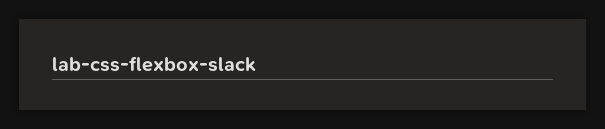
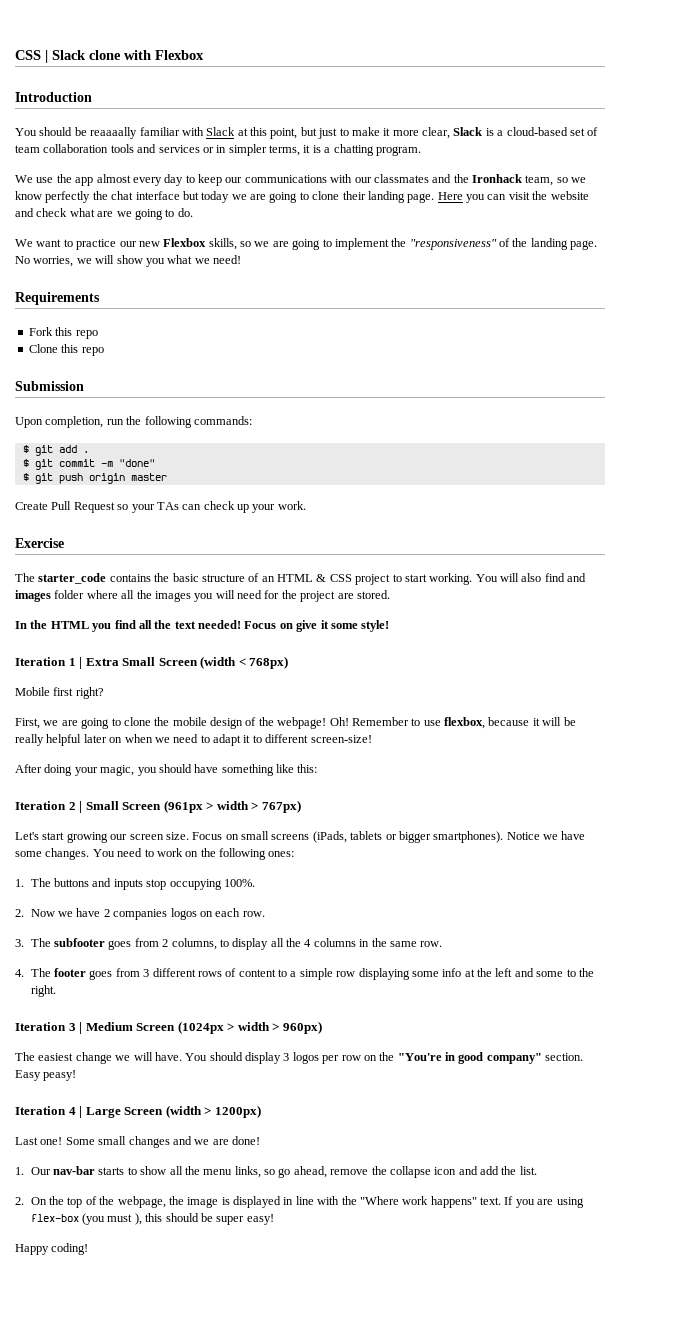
- lab-css-flexbox-slack
+ CSS | Slack clone with Flexbox
+ Introduction
+ You should be reaaaally familiar with Slack at this point, but just to make it more clear, Slack is a cloud-based set of team collaboration tools and services or in simpler terms, it is a chatting program.
+ We use the app almost every day to keep our communications with our classmates and the Ironhack team, so we know perfectly the chat interface but today we are going to clone their landing page. Here you can visit the website and check what are we going to do.
+ We want to practice our new Flexbox skills, so we are going to implement the "responsiveness" of the landing page. No worries, we will show you what we need!
+ Requirements
+ Fork this repo
+ Clone this repo
+ Submission
+ Upon completion, run the following commands:
+ $ git add .
+ $ git commit -m "done"
+ $ git push origin master
+ Create Pull Request so your TAs can check up your work.
+ Exercise
+ The starter_code contains the basic structure of an HTML & CSS project to start working. You will also find and images folder where all the images you will need for the project are stored.
+ In the HTML you find all the text needed! Focus on give it some style!
+ Iteration 1 | Extra Small Screen (width < 768px)
+ Mobile first right?
+ First, we are going to clone the mobile design of the webpage! Oh! Remember to use flexbox, because it will be really helpful later on when we need to adapt it to different screen-size!
+ After doing your magic, you should have something like this:
+ Iteration 2 | Small Screen (961px > width > 767px)
+ Let's start growing our screen size. Focus on small screens (iPads, tablets or bigger smartphones). Notice we have some changes. You need to work on the following ones:
+ 1. The buttons and inputs stop occupying 100%.
+ 2. Now we have 2 companies logos on each row.
+ 3. The subfooter goes from 2 columns, to display all the 4 columns in the same row.
+ 4. The footer goes from 3 different rows of content to a simple row displaying some info at the left and some to the right.
+ Iteration 3 | Medium Screen (1024px > width > 960px)
+ The easiest change we will have. You should display 3 logos per row on the "You're in good company" section. Easy peasy!
+ Iteration 4 | Large Screen (width > 1200px)
+ Last one! Some small changes and we are done!
+ 1. Our nav-bar starts to show all the menu links, so go ahead, remove the collapse icon and add the list.
+ 2. On the top of the webpage, the image is displayed in line with the "Where work happens" text. If you are using flex-box (you must ), this should be super easy!
+ Happy coding!

